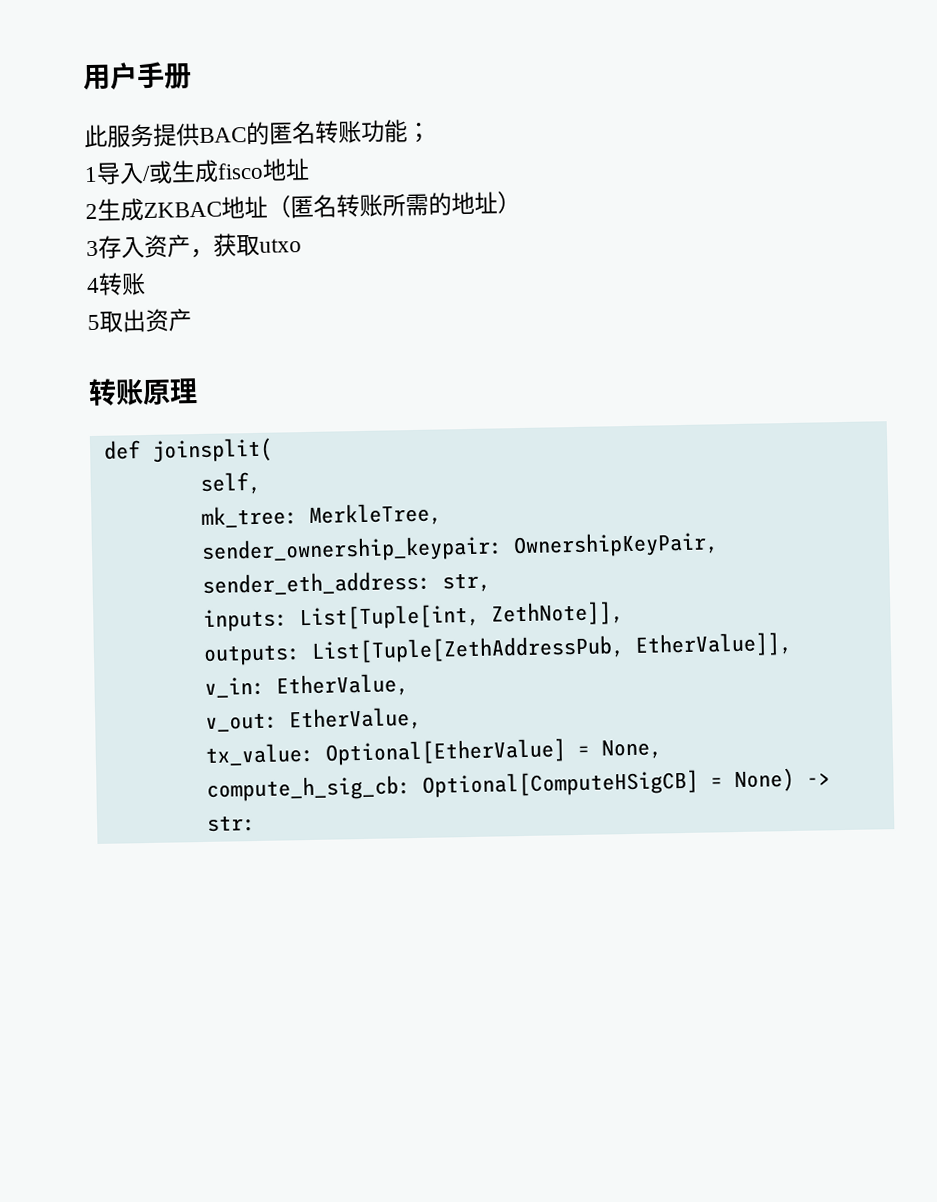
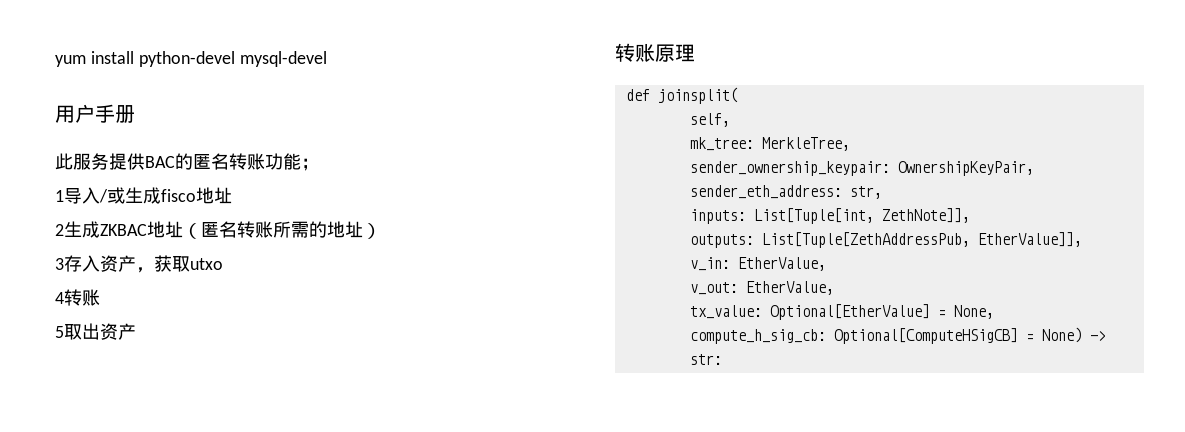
+ yum install python-devel mysql-devel

